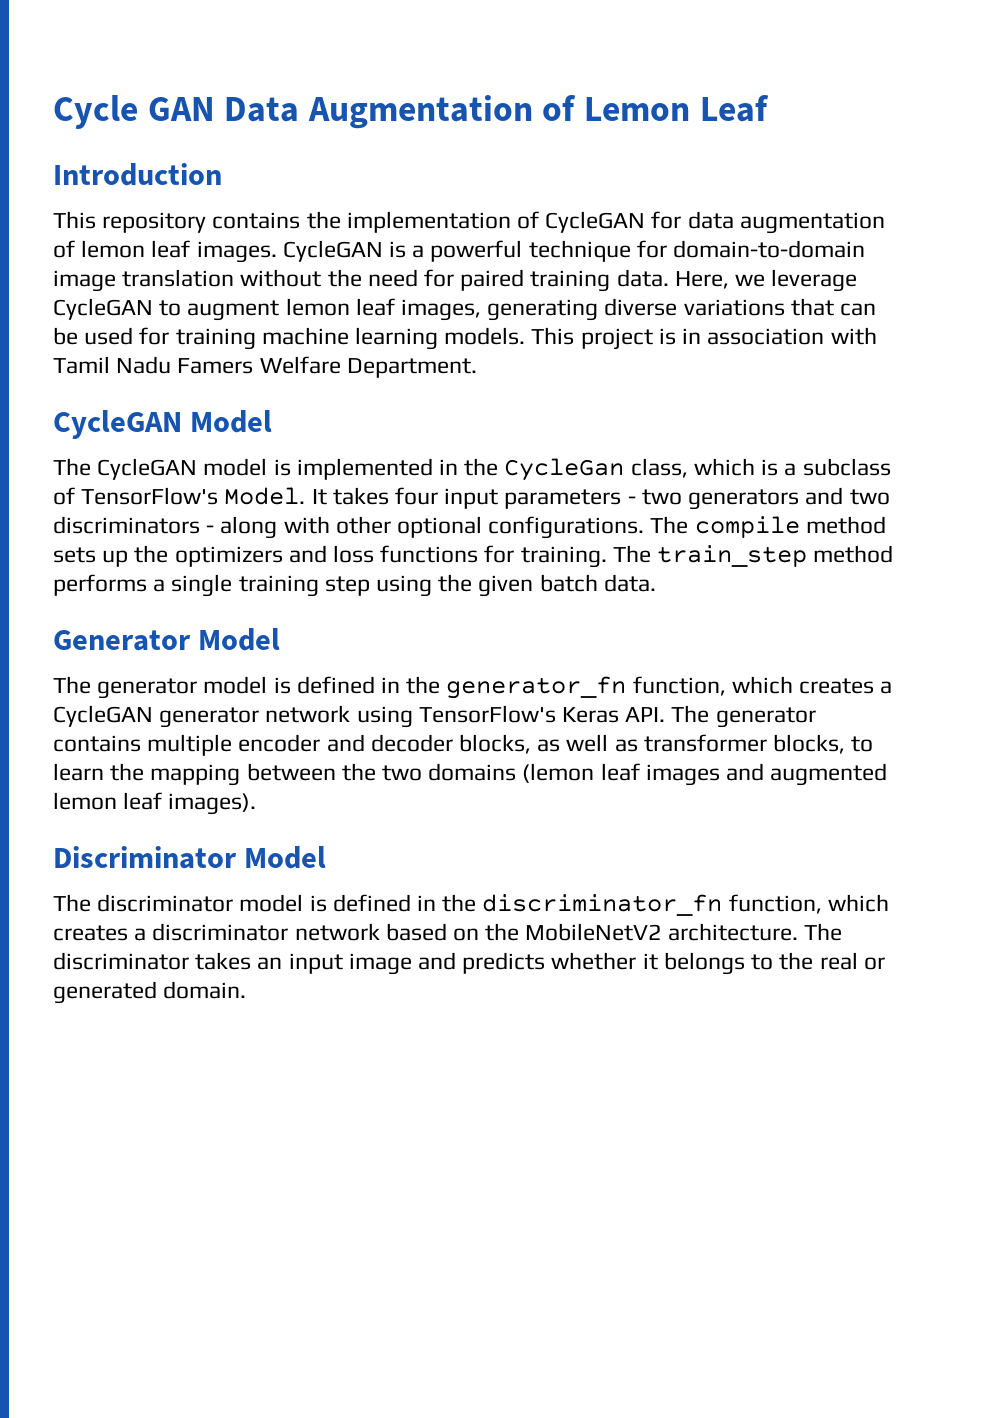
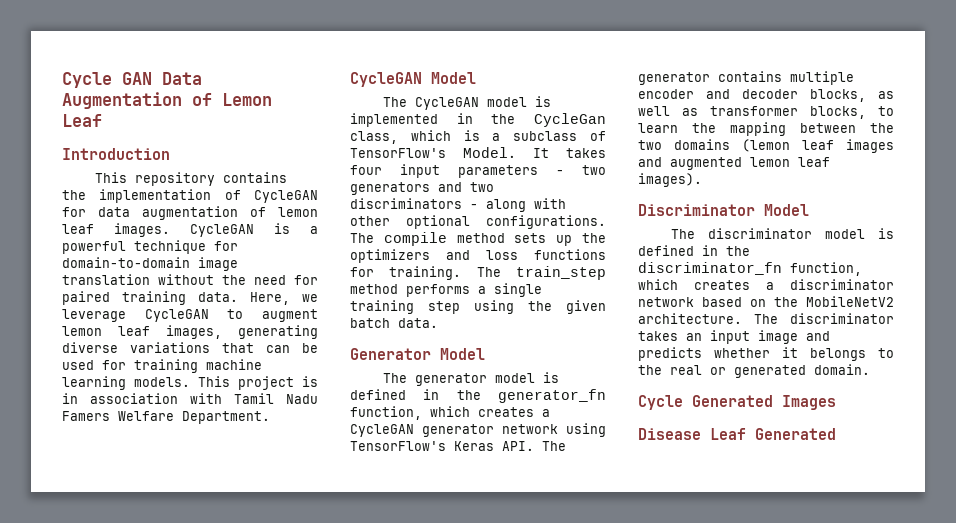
+ Cycle Generated Images
+ Disease Leaf Generated

